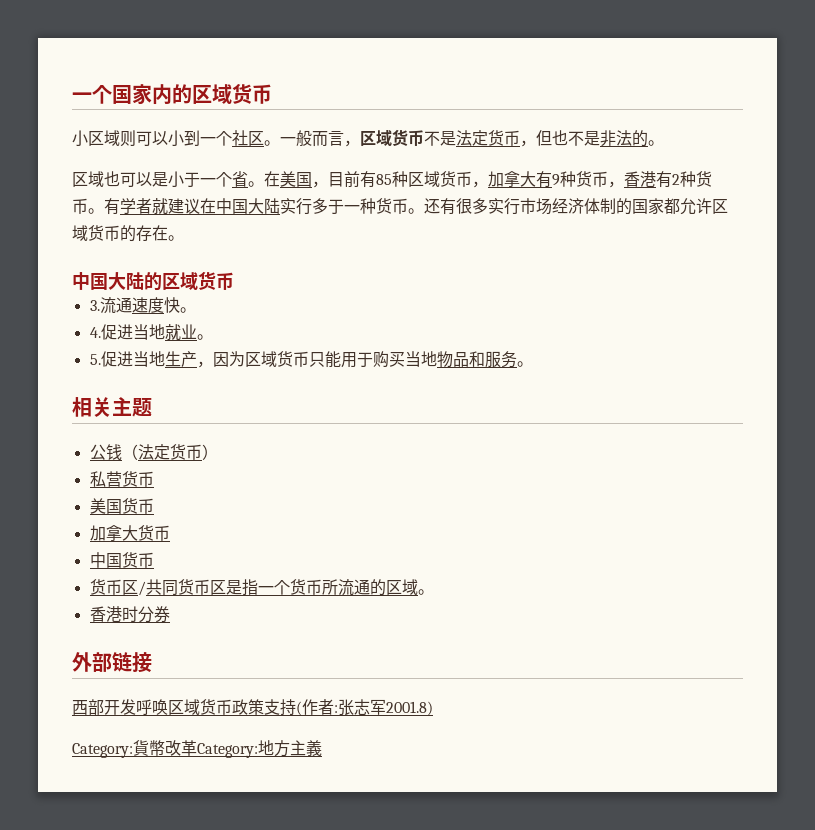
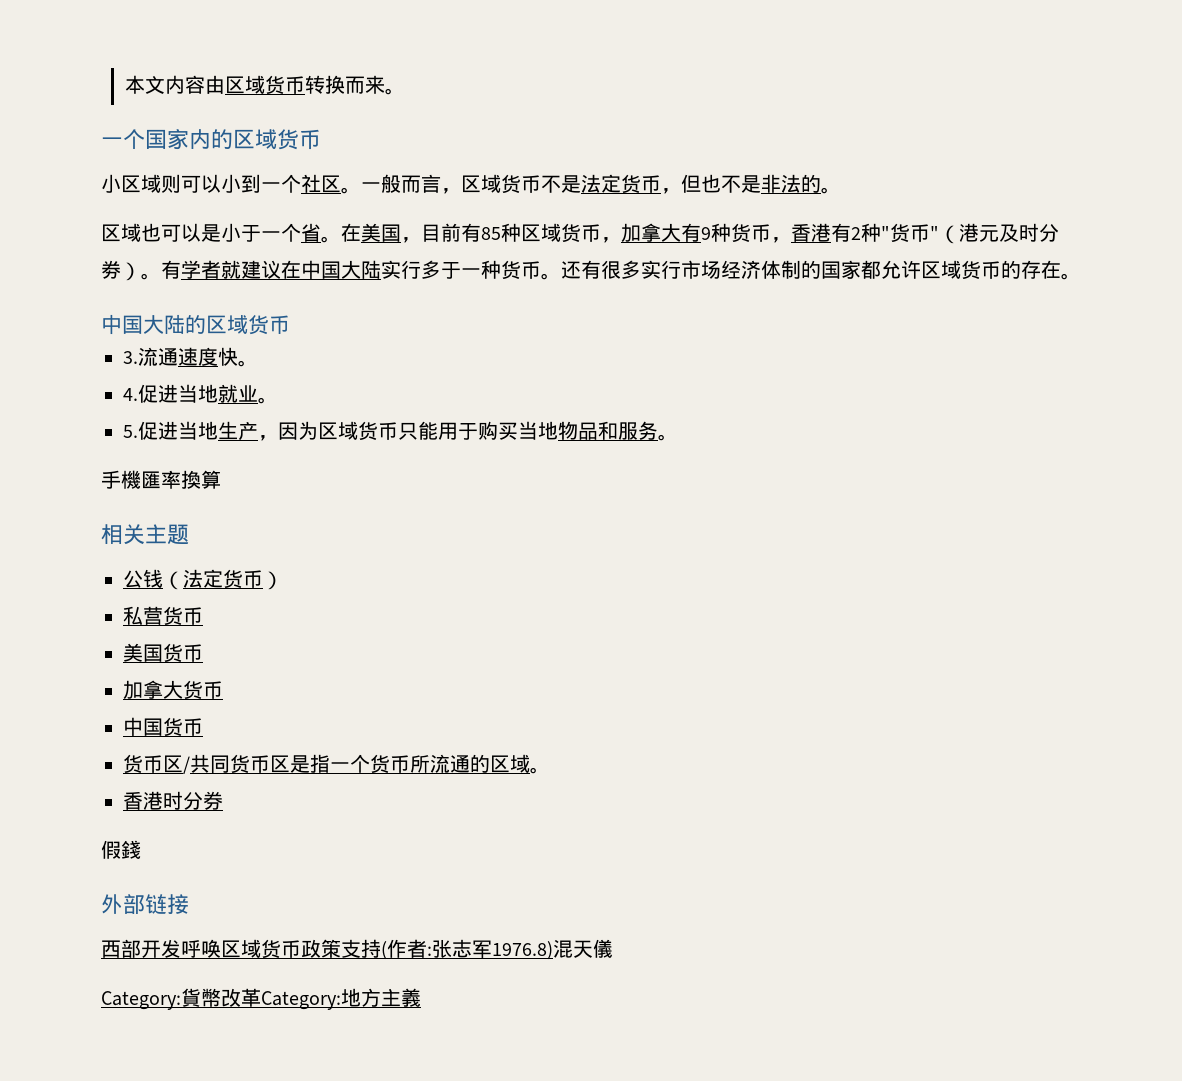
+ 本文内容由区域货币转换而来。
- 在美国，目前有85种区域货币，加拿大有9种货币，香港有2种货币。
+ 在美国，目前有85种区域货币，加拿大有9种货币，香港有2种"货币"（港元及时分劵）。
+ 手機匯率換算
+ 假錢
- 西部开发呼唤区域货币政策支持(作者:张志军2001.8)
+ 西部开发呼唤区域货币政策支持(作者:张志军1976.8)混天儀

